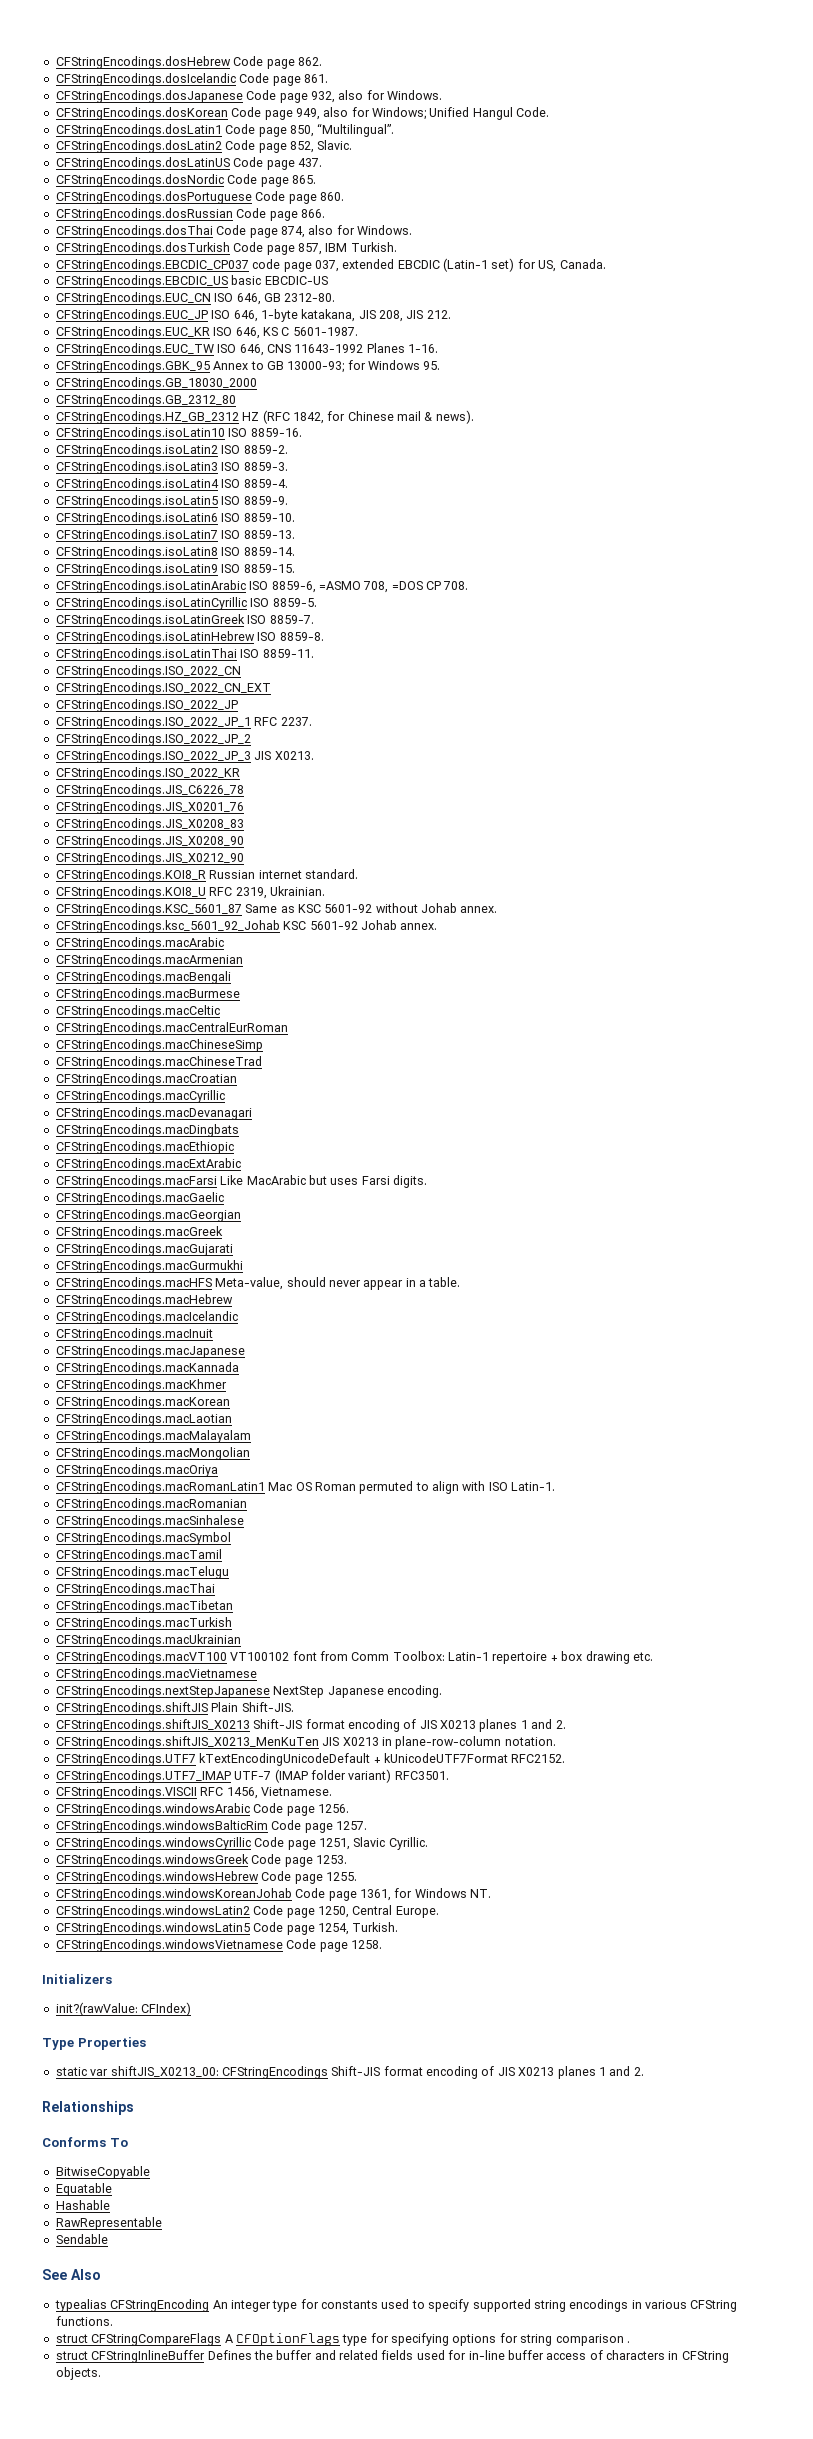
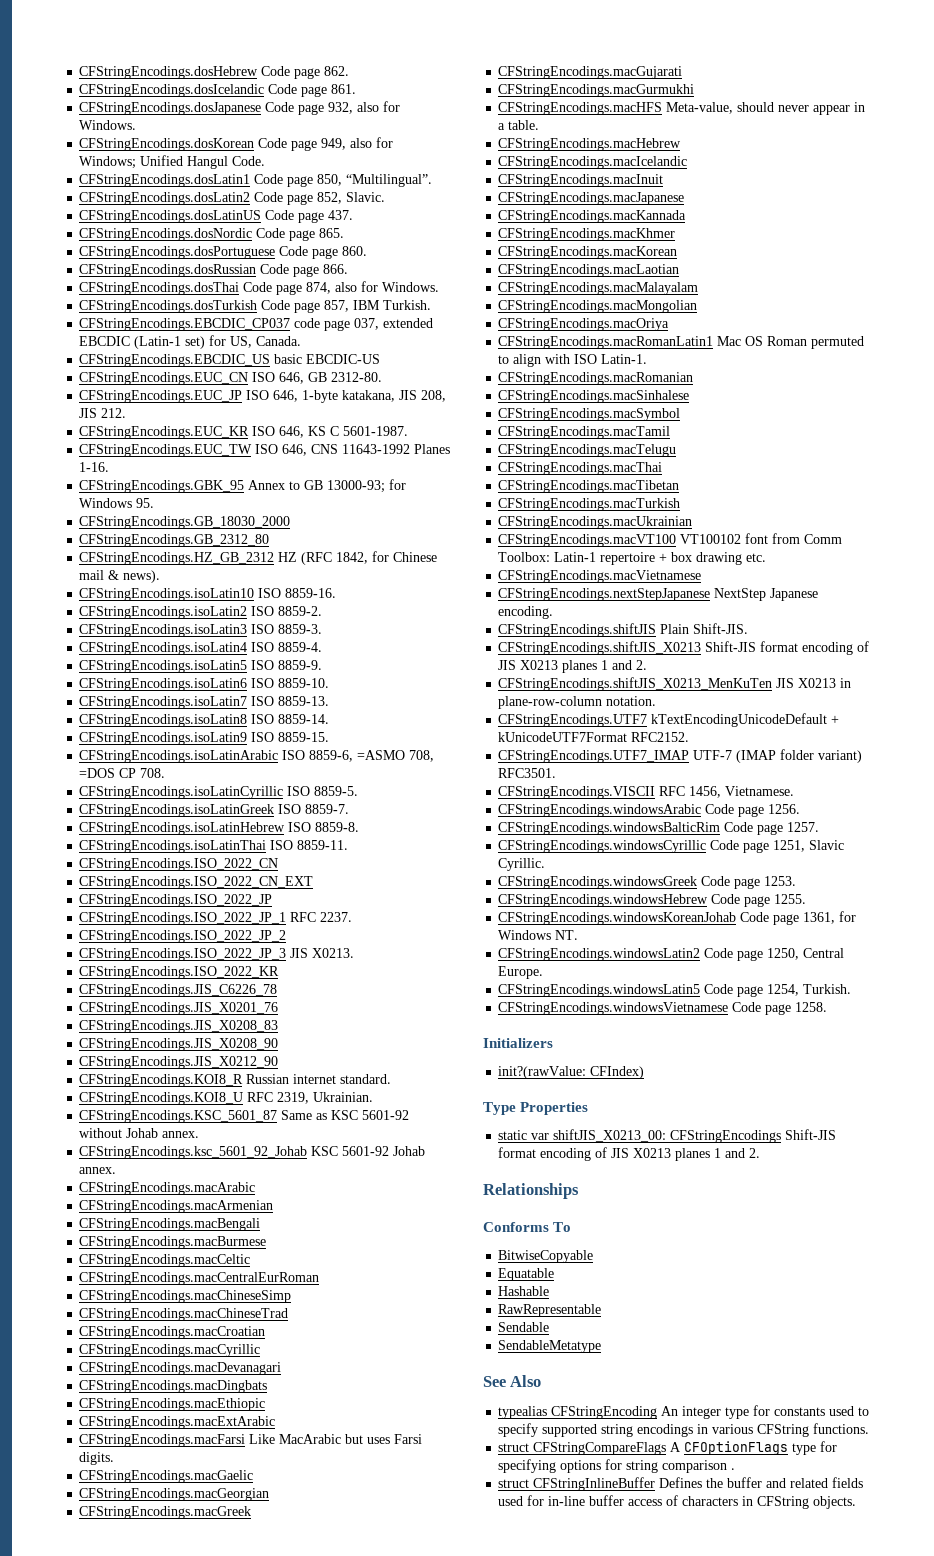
+ SendableMetatype

